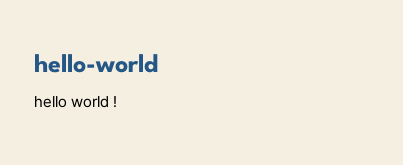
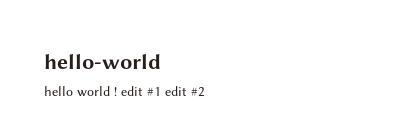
- hello world !
+ hello world ! edit #1 edit #2

